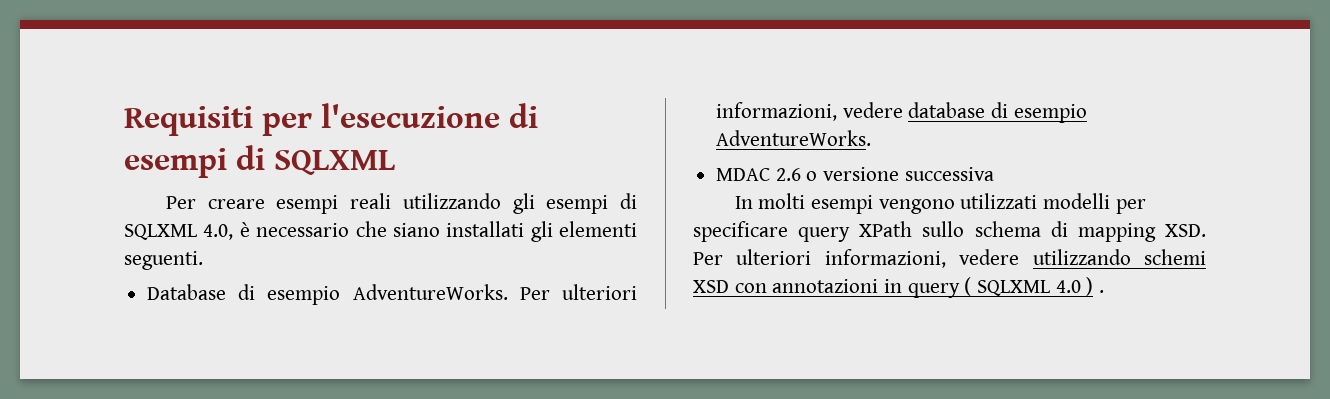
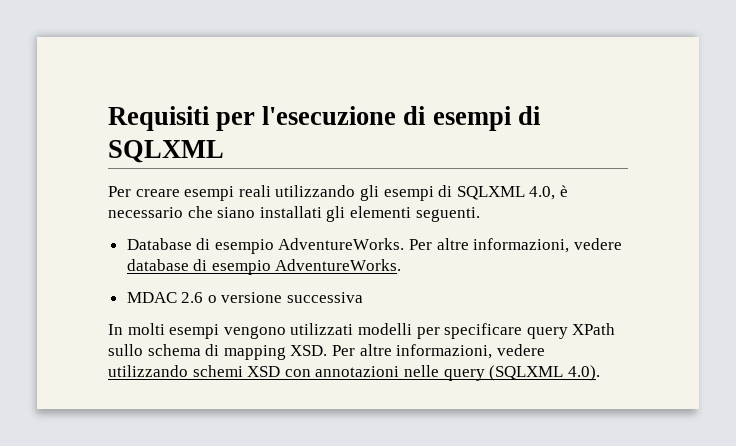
- Per ulteriori informazioni, vedere database di esempio AdventureWorks.
+ Per altre informazioni, vedere database di esempio AdventureWorks.
- In molti esempi vengono utilizzati modelli per specificare query XPath sullo schema di mapping XSD. Per ulteriori informazioni, vedere utilizzando schemi XSD con annotazioni in query ( SQLXML 4.0 ) .
+ In molti esempi vengono utilizzati modelli per specificare query XPath sullo schema di mapping XSD. Per altre informazioni, vedere utilizzando schemi XSD con annotazioni nelle query (SQLXML 4.0).

